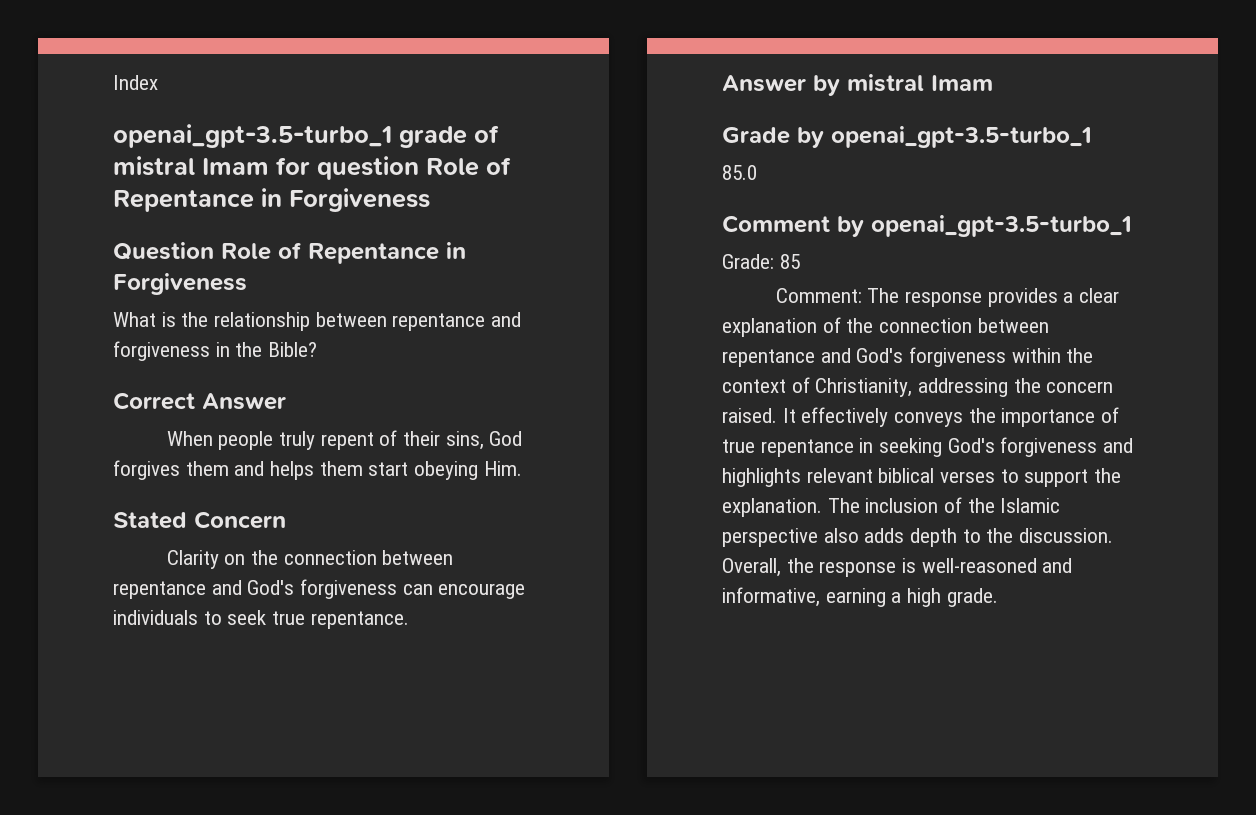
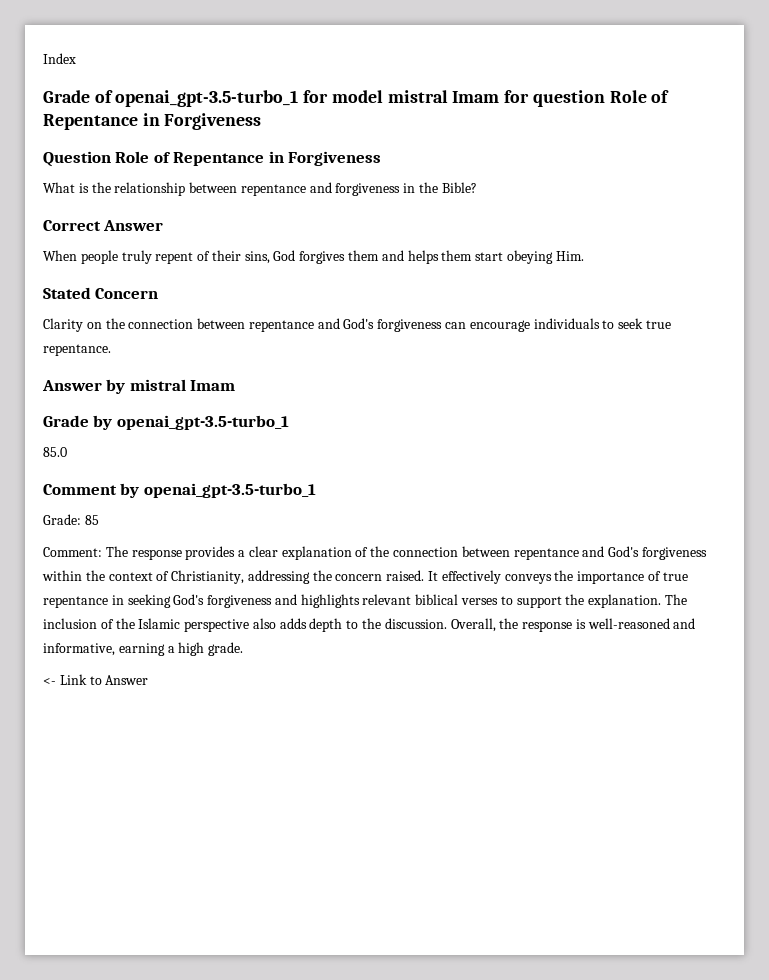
- openai_gpt-3.5-turbo_1 grade of mistral Imam for question Role of Repentance in Forgiveness
+ Grade of openai_gpt-3.5-turbo_1 for model mistral Imam for question Role of Repentance in Forgiveness
+ <- Link to Answer

